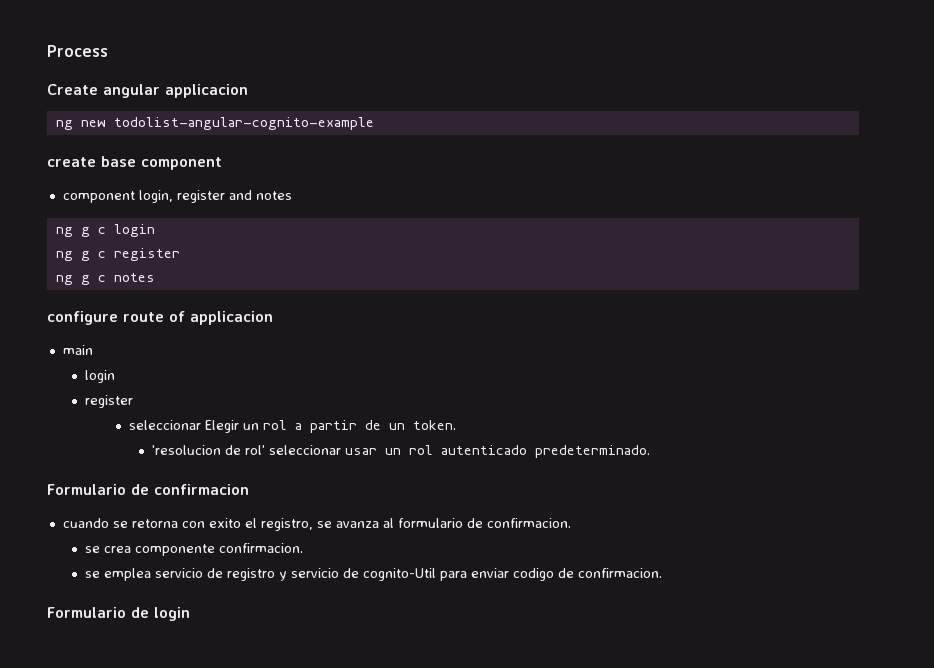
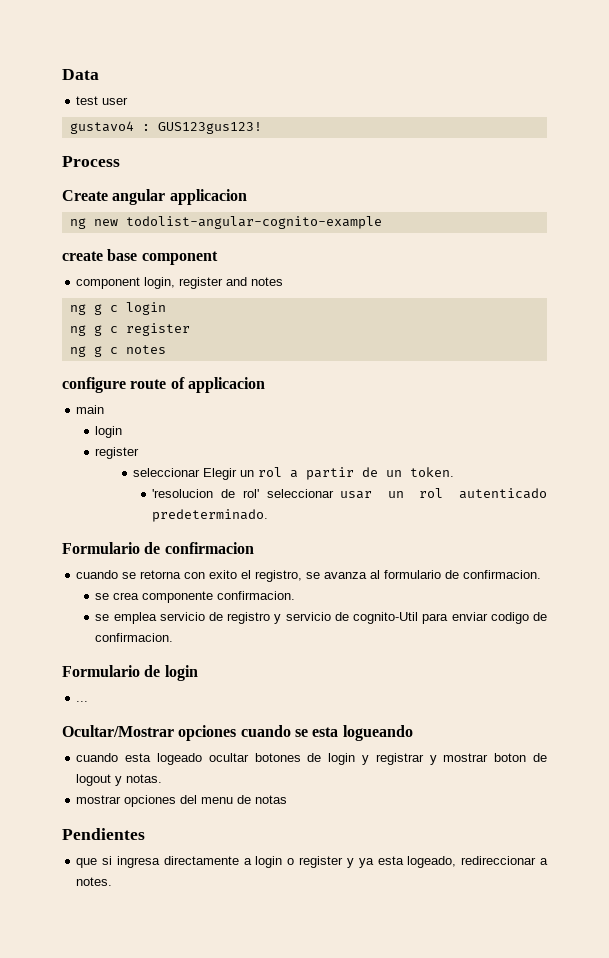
+ Data
+ test user
+ gustavo4 : GUS123gus123!
+ ...
+ Ocultar/Mostrar opciones cuando se esta logueando
+ cuando esta logeado ocultar botones de login y registrar y mostrar boton de logout y notas.
+ mostrar opciones del menu de notas
+ Pendientes
+ que si ingresa directamente a login o register y ya esta logeado, redireccionar a notes.

